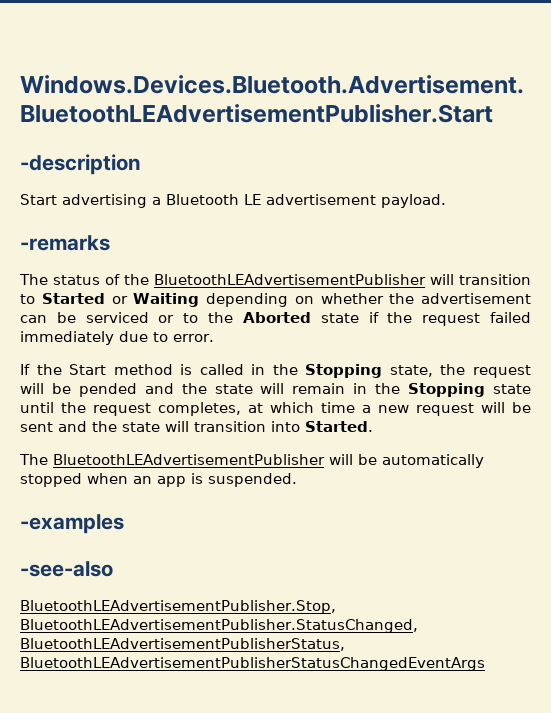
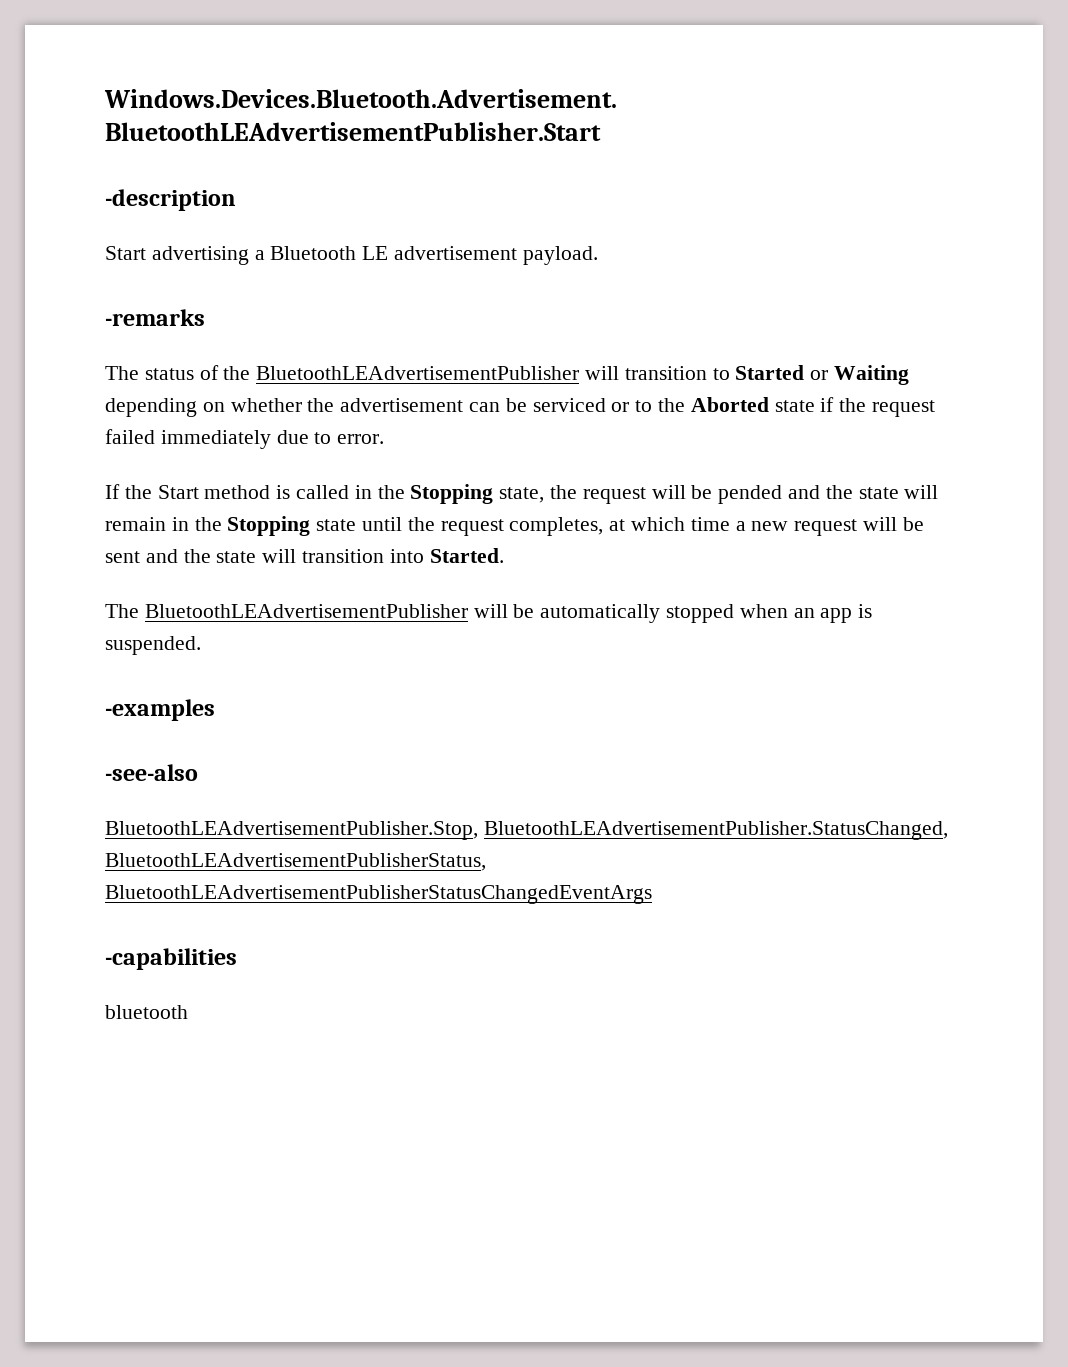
+ -capabilities
+ bluetooth

